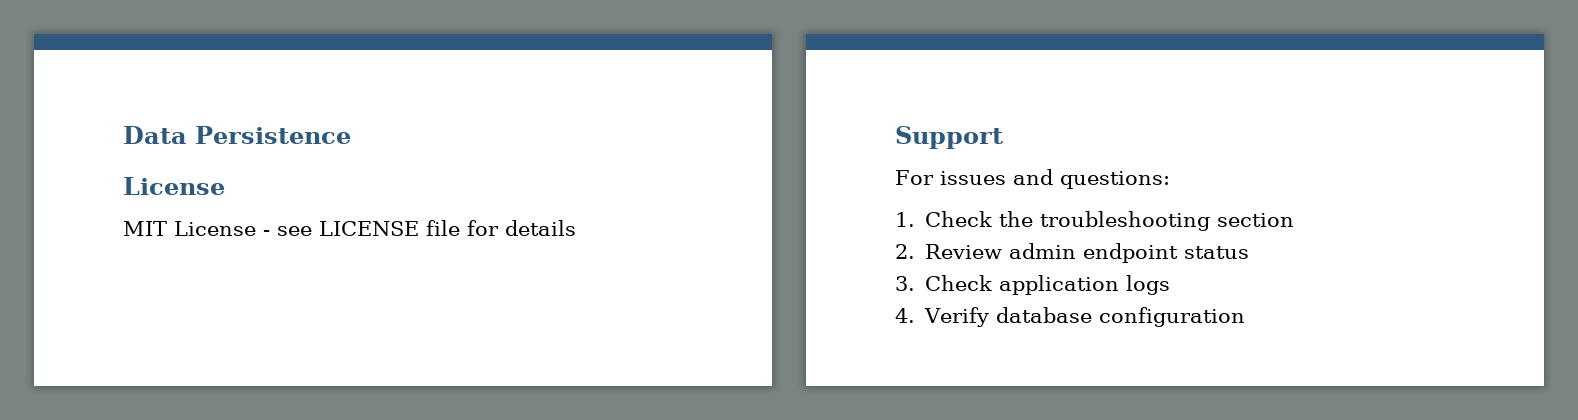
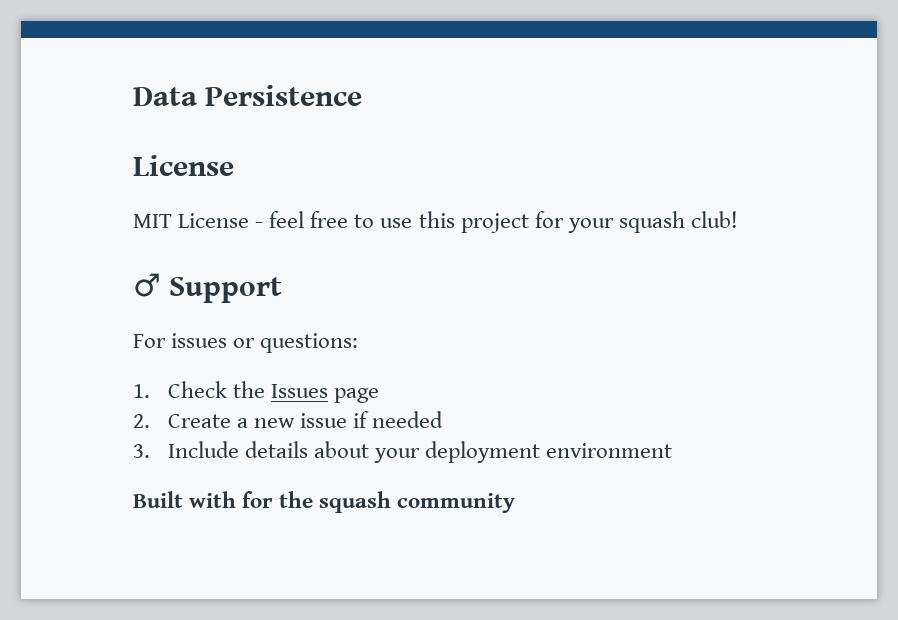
- MIT License - see LICENSE file for details
- Support
+ MIT License - feel free to use this project for your squash club!
+ ♂ Support
- For issues and questions:
+ For issues or questions:
- 1. Check the troubleshooting section
+ 1. Check the Issues page
- 2. Review admin endpoint status
- 3. Check application logs
- 4. Verify database configuration
+ 2. Create a new issue if needed
+ 3. Include details about your deployment environment
+ Built with for the squash community

